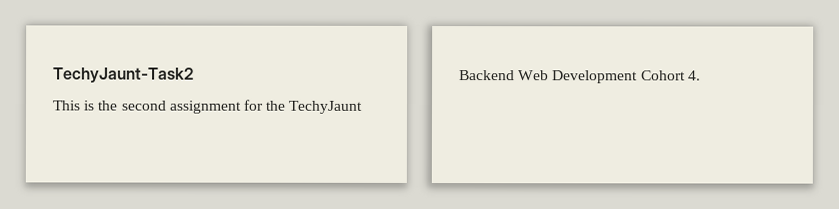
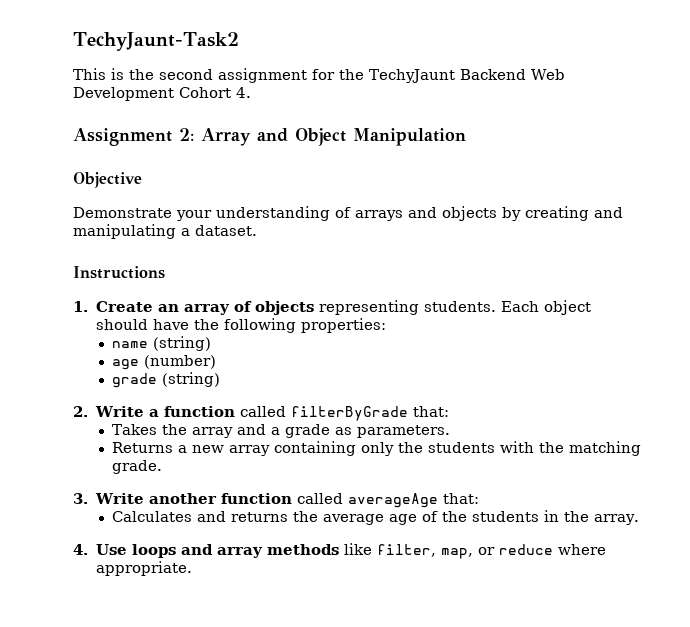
+ Assignment 2: Array and Object Manipulation
+ Objective
+ Demonstrate your understanding of arrays and objects by creating and manipulating a dataset.
+ Instructions
+ 1. Create an array of objects representing students. Each object should have the following properties:
+ name (string)
+ age (number)
+ grade (string)
+ 2. Write a function called filterByGrade that:
+ Takes the array and a grade as parameters.
+ Returns a new array containing only the students with the matching grade.
+ 3. Write another function called averageAge that:
+ Calculates and returns the average age of the students in the array.
+ 4. Use loops and array methods like filter, map, or reduce where appropriate.

